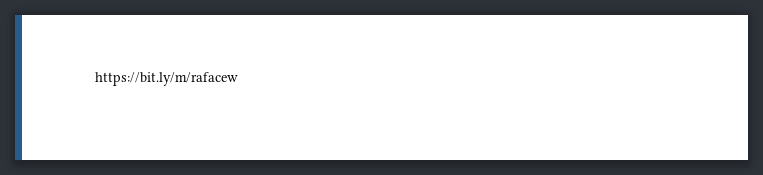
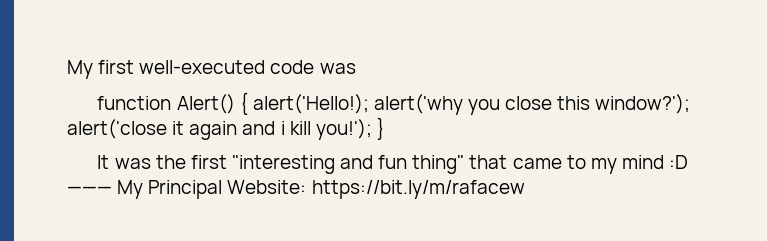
- https://bit.ly/m/rafacew
+ My first well-executed code was
+ function Alert() { alert('Hello!); alert('why you close this window?'); alert('close it again and i kill you!'); }
+ It was the first "interesting and fun thing" that came to my mind :D ——— My Principal Website: https://bit.ly/m/rafacew

